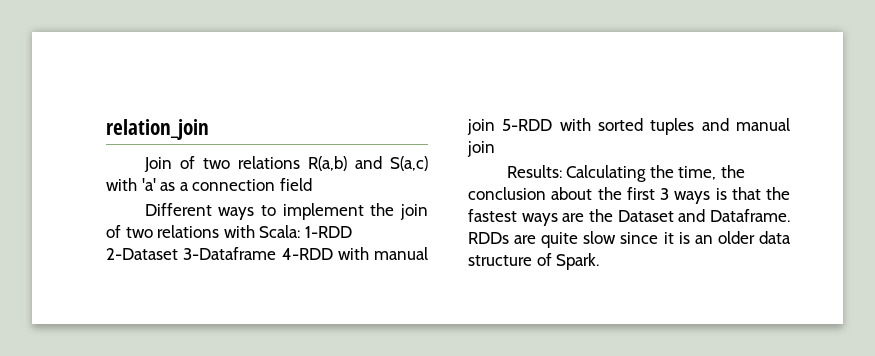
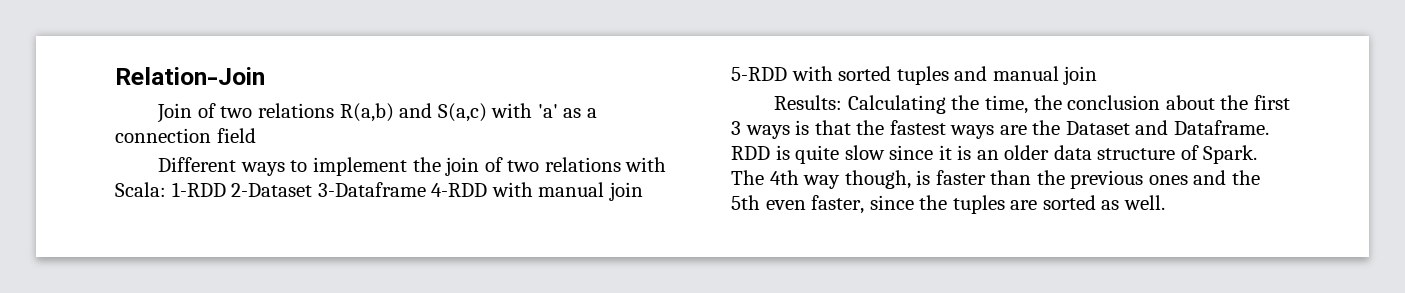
- relation_join
+ Relation-Join
- RDDs are quite slow since it is an older data structure of Spark.
+ RDD is quite slow since it is an older data structure of Spark.
+ The 4th way though, is faster than the previous ones and the 5th even faster, since the tuples are sorted as well.

